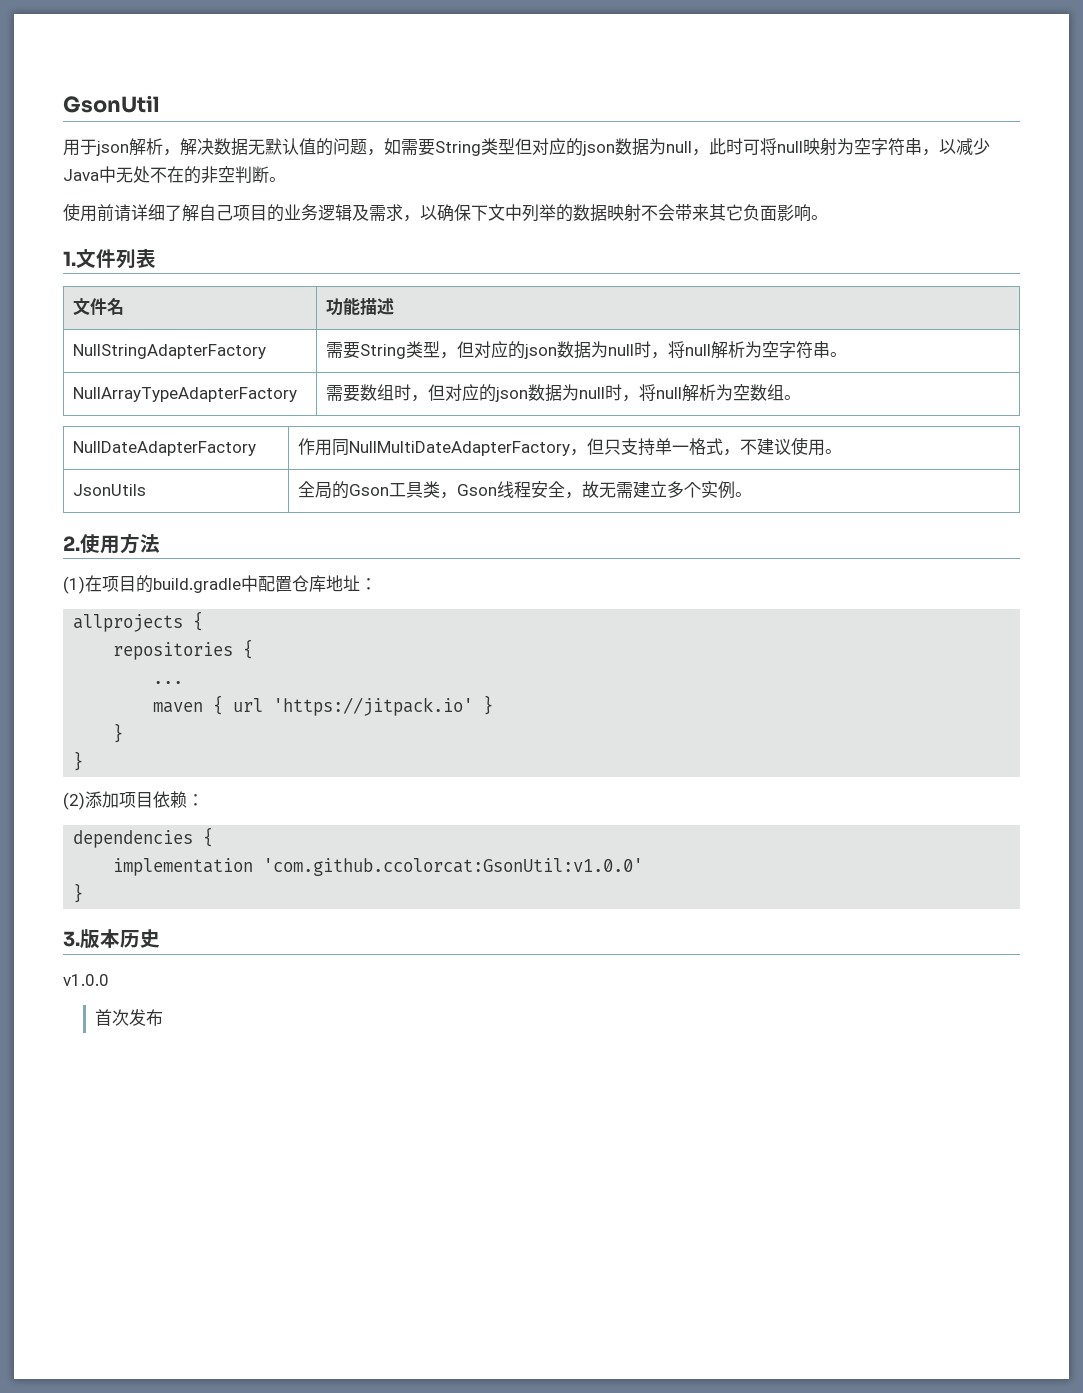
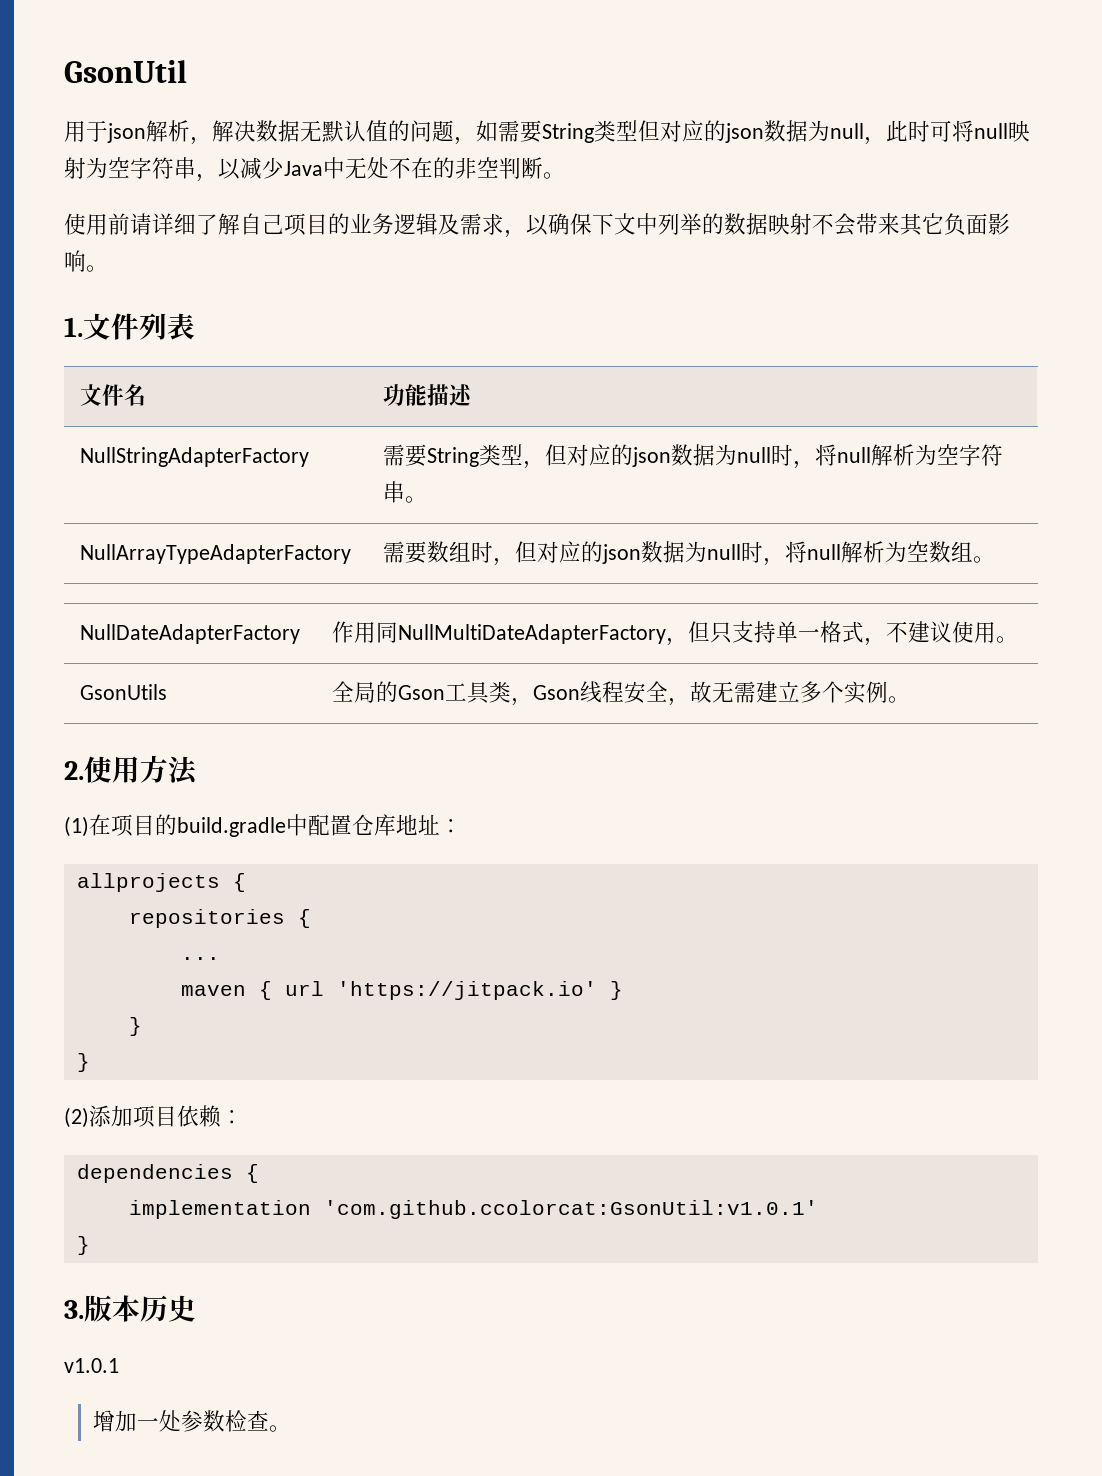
- JsonUtils | 全局的Gson工具类，Gson线程安全，故无需建立多个实例。
+ GsonUtils | 全局的Gson工具类，Gson线程安全，故无需建立多个实例。
- implementation 'com.github.ccolorcat:GsonUtil:v1.0.0'
+ implementation 'com.github.ccolorcat:GsonUtil:v1.0.1'
- v1.0.0
- 首次发布
+ v1.0.1
+ 增加一处参数检查。

